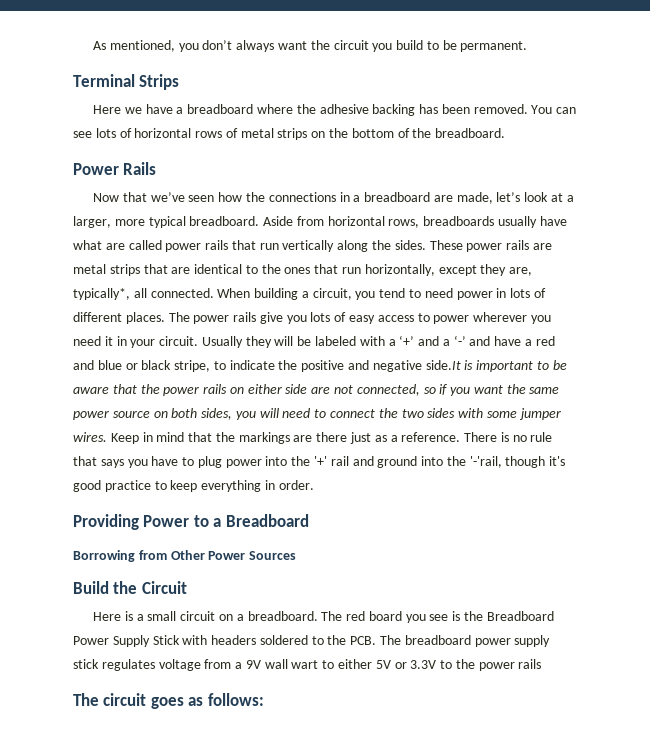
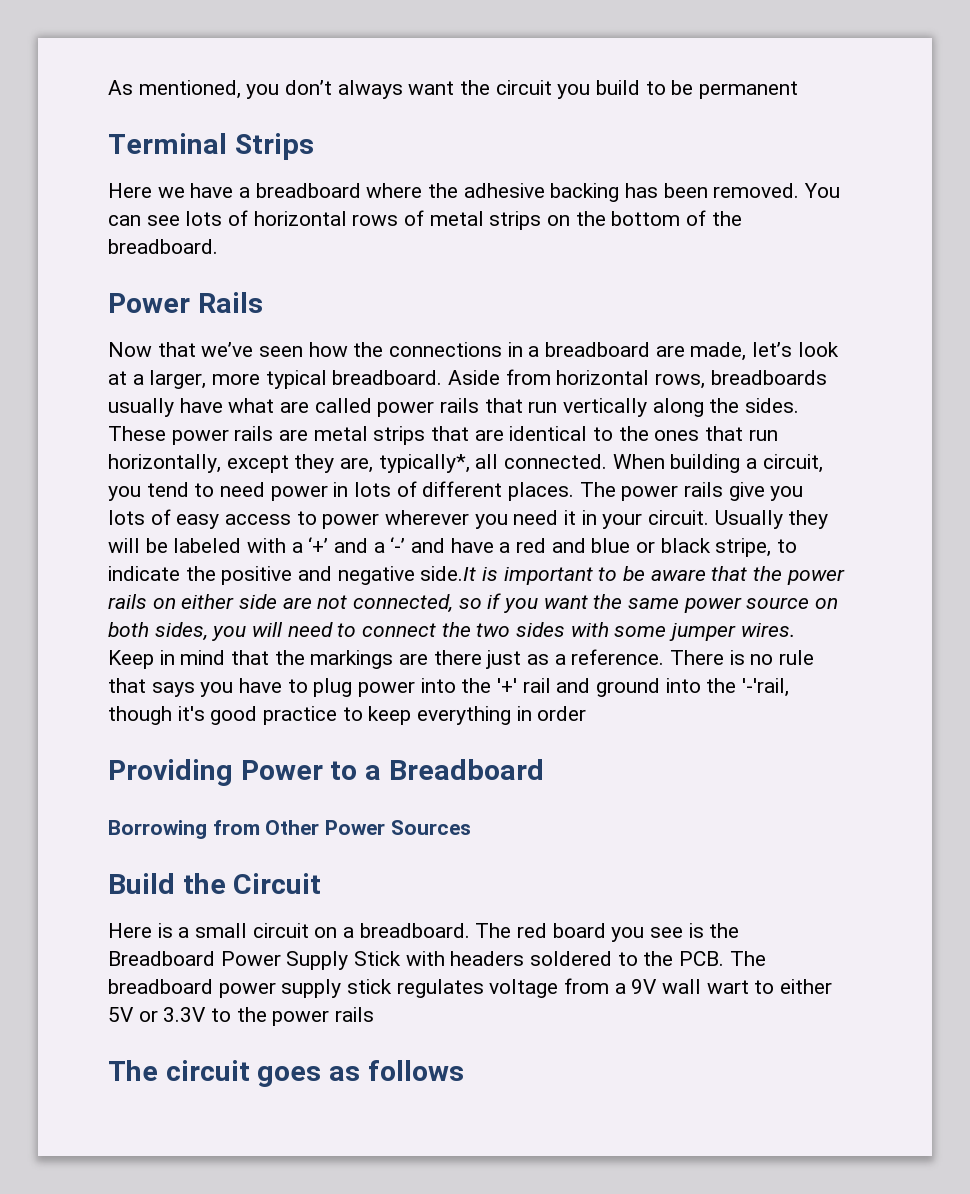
- As mentioned, you don’t always want the circuit you build to be permanent.
+ As mentioned, you don’t always want the circuit you build to be permanent
- There is no rule that says you have to plug power into the '+' rail and ground into the '-'rail, though it's good practice to keep everything in order.
+ There is no rule that says you have to plug power into the '+' rail and ground into the '-'rail, though it's good practice to keep everything in order
- The circuit goes as follows:
+ The circuit goes as follows

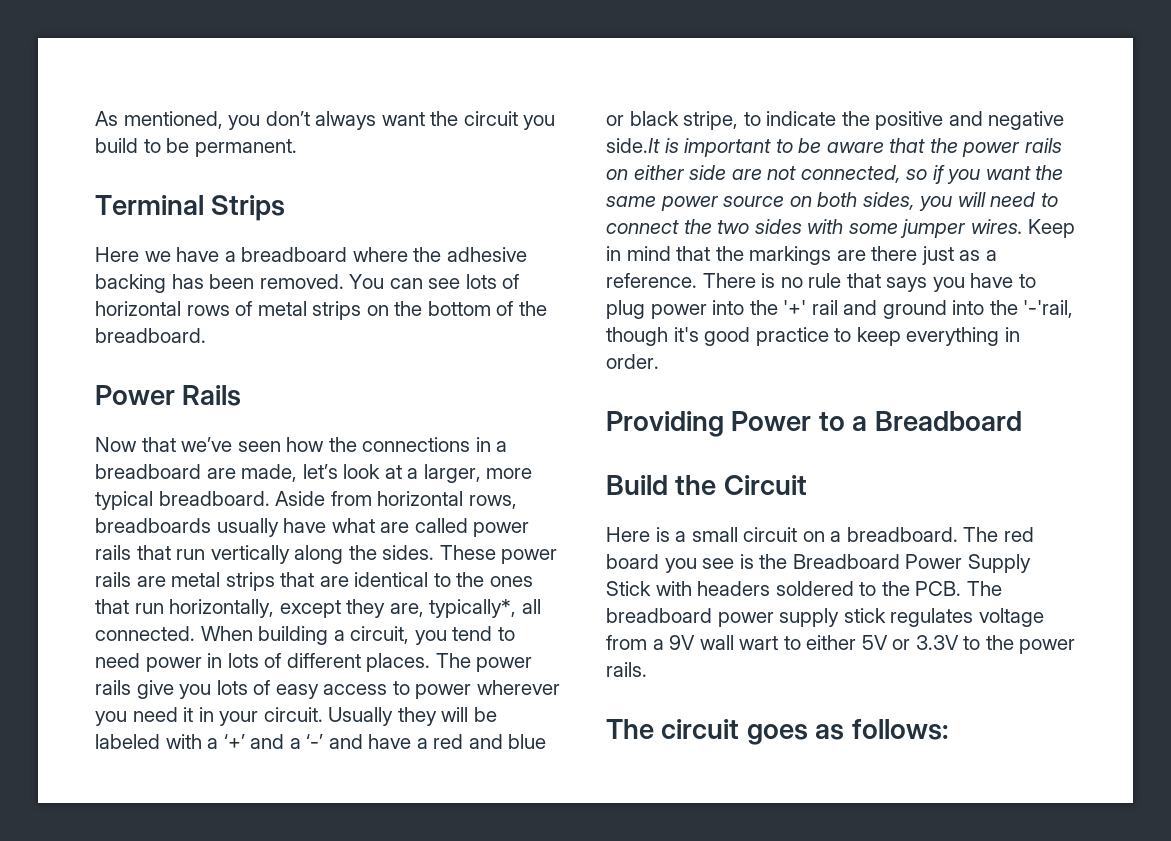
- As mentioned, you don’t always want the circuit you build to be permanent
+ As mentioned, you don’t always want the circuit you build to be permanent.
- There is no rule that says you have to plug power into the '+' rail and ground into the '-'rail, though it's good practice to keep everything in order
+ There is no rule that says you have to plug power into the '+' rail and ground into the '-'rail, though it's good practice to keep everything in order.
- Borrowing from Other Power Sources
- The red board you see is the Breadboard Power Supply Stick with headers soldered to the PCB. The breadboard power supply stick regulates voltage from a 9V wall wart to either 5V or 3.3V to the power rails
+ The red board you see is the Breadboard Power Supply Stick with headers soldered to the PCB. The breadboard power supply stick regulates voltage from a 9V wall wart to either 5V or 3.3V to the power rails.
- The circuit goes as follows
+ The circuit goes as follows:

